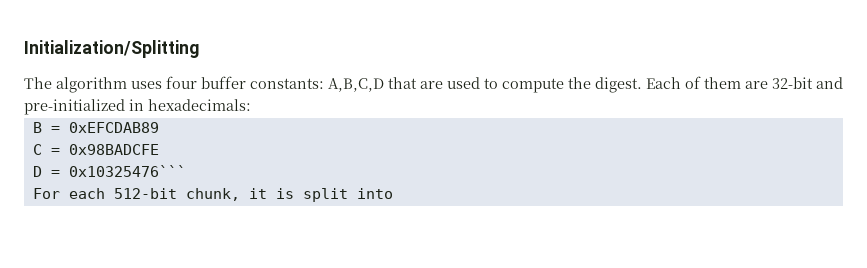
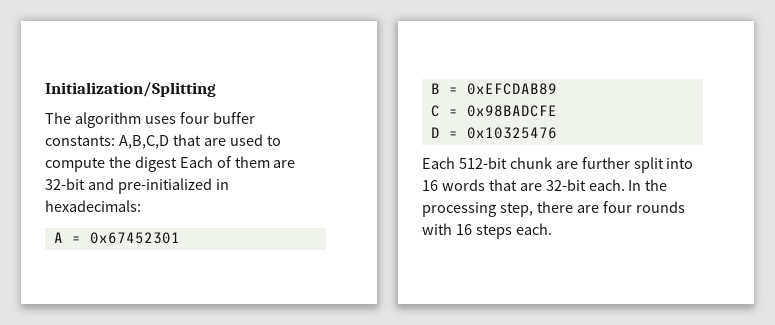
- The algorithm uses four buffer constants: A,B,C,D that are used to compute the digest. Each of them are 32-bit and pre-initialized in hexadecimals:
+ The algorithm uses four buffer constants: A,B,C,D that are used to compute the digest Each of them are 32-bit and pre-initialized in hexadecimals:
+ A = 0x67452301
- D = 0x10325476```
- For each 512-bit chunk, it is split into
+ D = 0x10325476
+ Each 512-bit chunk are further split into 16 words that are 32-bit each. In the processing step, there are four rounds with 16 steps each.

